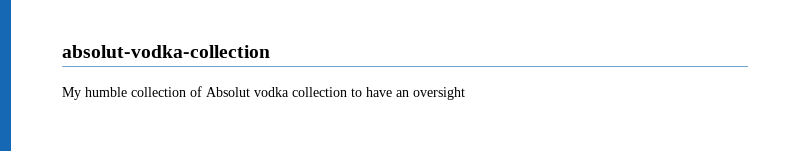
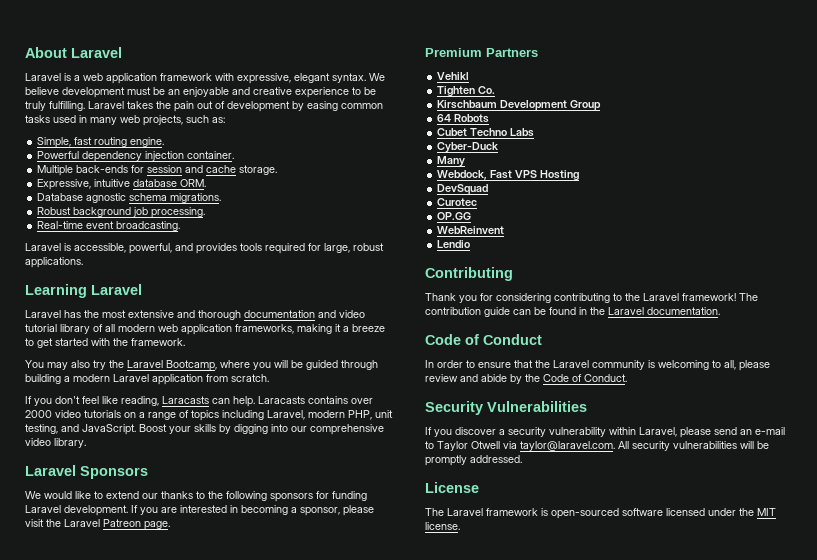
- absolut-vodka-collection
- My humble collection of Absolut vodka collection to have an oversight
+ About Laravel
+ Laravel is a web application framework with expressive, elegant syntax. We believe development must be an enjoyable and creative experience to be truly fulfilling. Laravel takes the pain out of development by easing common tasks used in many web projects, such as:
+ Simple, fast routing engine.
+ Powerful dependency injection container.
+ Multiple back-ends for session and cache storage.
+ Expressive, intuitive database ORM.
+ Database agnostic schema migrations.
+ Robust background job processing.
+ Real-time event broadcasting.
+ Laravel is accessible, powerful, and provides tools required for large, robust applications.
+ Learning Laravel
+ Laravel has the most extensive and thorough documentation and video tutorial library of all modern web application frameworks, making it a breeze to get started with the framework.
+ You may also try the Laravel Bootcamp, where you will be guided through building a modern Laravel application from scratch.
+ If you don't feel like reading, Laracasts can help. Laracasts contains over 2000 video tutorials on a range of topics including Laravel, modern PHP, unit testing, and JavaScript. Boost your skills by digging into our comprehensive video library.
+ Laravel Sponsors
+ We would like to extend our thanks to the following sponsors for funding Laravel development. If you are interested in becoming a sponsor, please visit the Laravel Patreon page.
+ Premium Partners
+ Vehikl
+ Tighten Co.
+ Kirschbaum Development Group
+ 64 Robots
+ Cubet Techno Labs
+ Cyber-Duck
+ Many
+ Webdock, Fast VPS Hosting
+ DevSquad
+ Curotec
+ OP.GG
+ WebReinvent
+ Lendio
+ Contributing
+ Thank you for considering contributing to the Laravel framework! The contribution guide can be found in the Laravel documentation.
+ Code of Conduct
+ In order to ensure that the Laravel community is welcoming to all, please review and abide by the Code of Conduct.
+ Security Vulnerabilities
+ If you discover a security vulnerability within Laravel, please send an e-mail to Taylor Otwell via taylor@laravel.com. All security vulnerabilities will be promptly addressed.
+ License
+ The Laravel framework is open-sourced software licensed under the MIT license.

